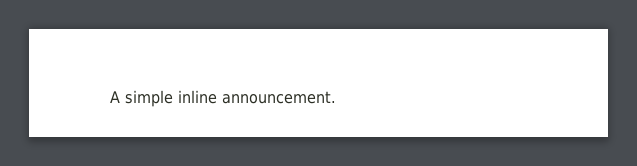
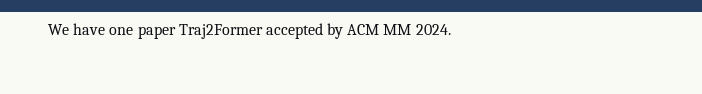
- A simple inline announcement.
+ We have one paper Traj2Former accepted by ACM MM 2024.

